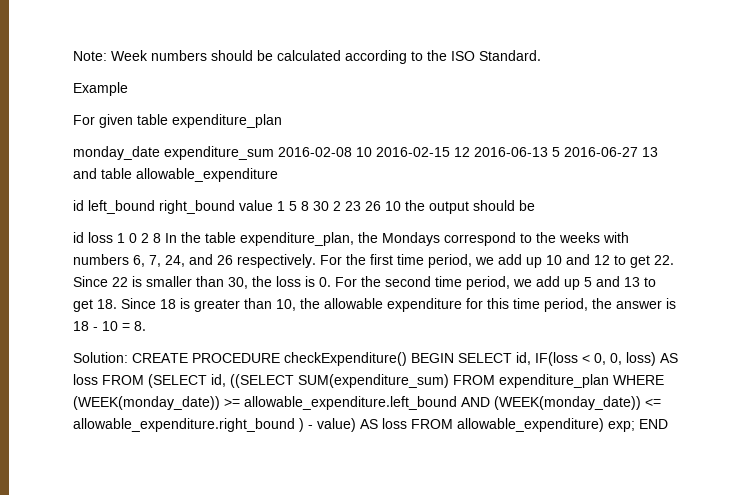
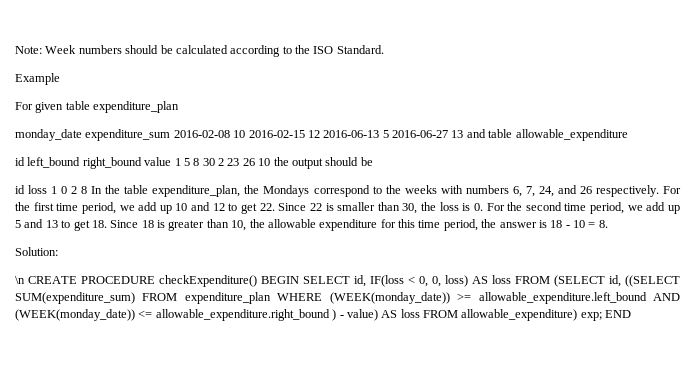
- Solution: CREATE PROCEDURE checkExpenditure() BEGIN SELECT id, IF(loss < 0, 0, loss) AS loss FROM (SELECT id, ((SELECT SUM(expenditure_sum) FROM expenditure_plan WHERE (WEEK(monday_date)) >= allowable_expenditure.left_bound AND (WEEK(monday_date)) <= allowable_expenditure.right_bound ) - value) AS loss FROM allowable_expenditure) exp; END
+ Solution:
+ \n CREATE PROCEDURE checkExpenditure() BEGIN SELECT id, IF(loss < 0, 0, loss) AS loss FROM (SELECT id, ((SELECT SUM(expenditure_sum) FROM expenditure_plan WHERE (WEEK(monday_date)) >= allowable_expenditure.left_bound AND (WEEK(monday_date)) <= allowable_expenditure.right_bound ) - value) AS loss FROM allowable_expenditure) exp; END

